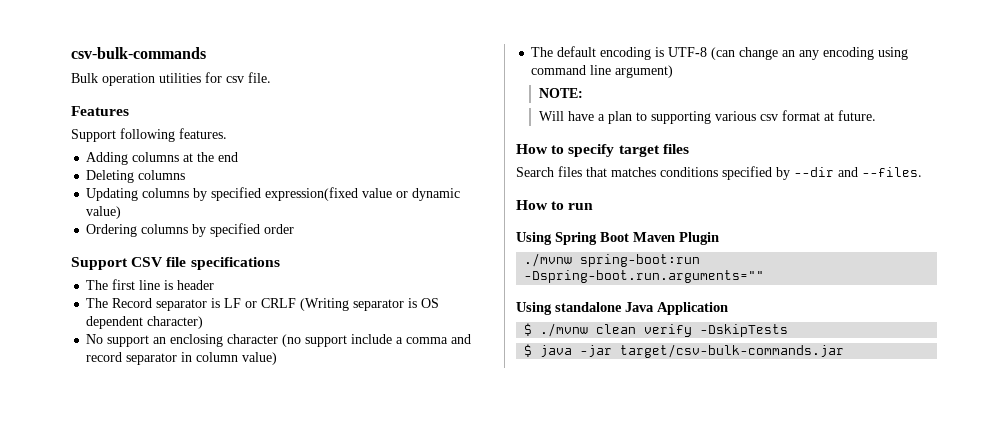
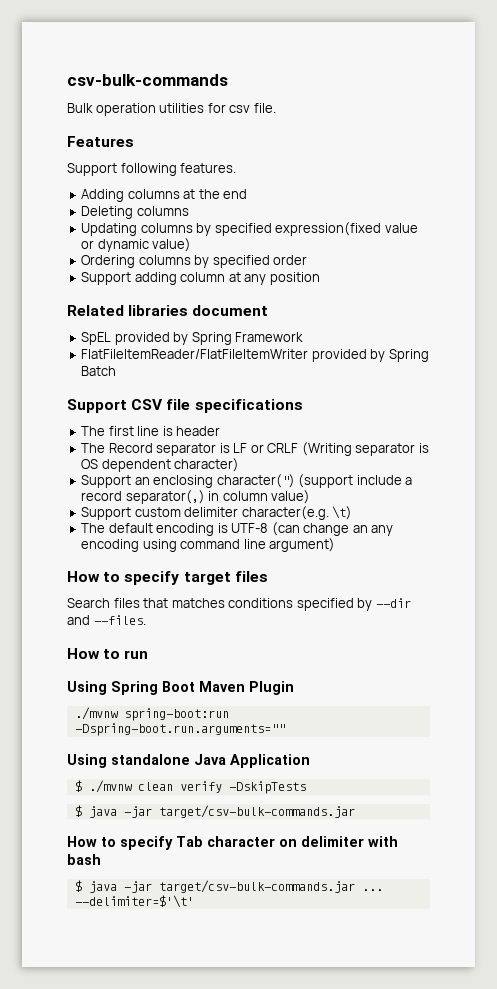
+ Support adding column at any position
+ Related libraries document
+ SpEL provided by Spring Framework
+ FlatFileItemReader/FlatFileItemWriter provided by Spring Batch
- No support an enclosing character (no support include a comma and record separator in column value)
+ Support an enclosing character(") (support include a record separator(,) in column value)
+ Support custom delimiter character(e.g. \t)
- NOTE:
- Will have a plan to supporting various csv format at future.
+ How to specify Tab character on delimiter with bash
+ $ java -jar target/csv-bulk-commands.jar ... --delimiter=$'\t'

